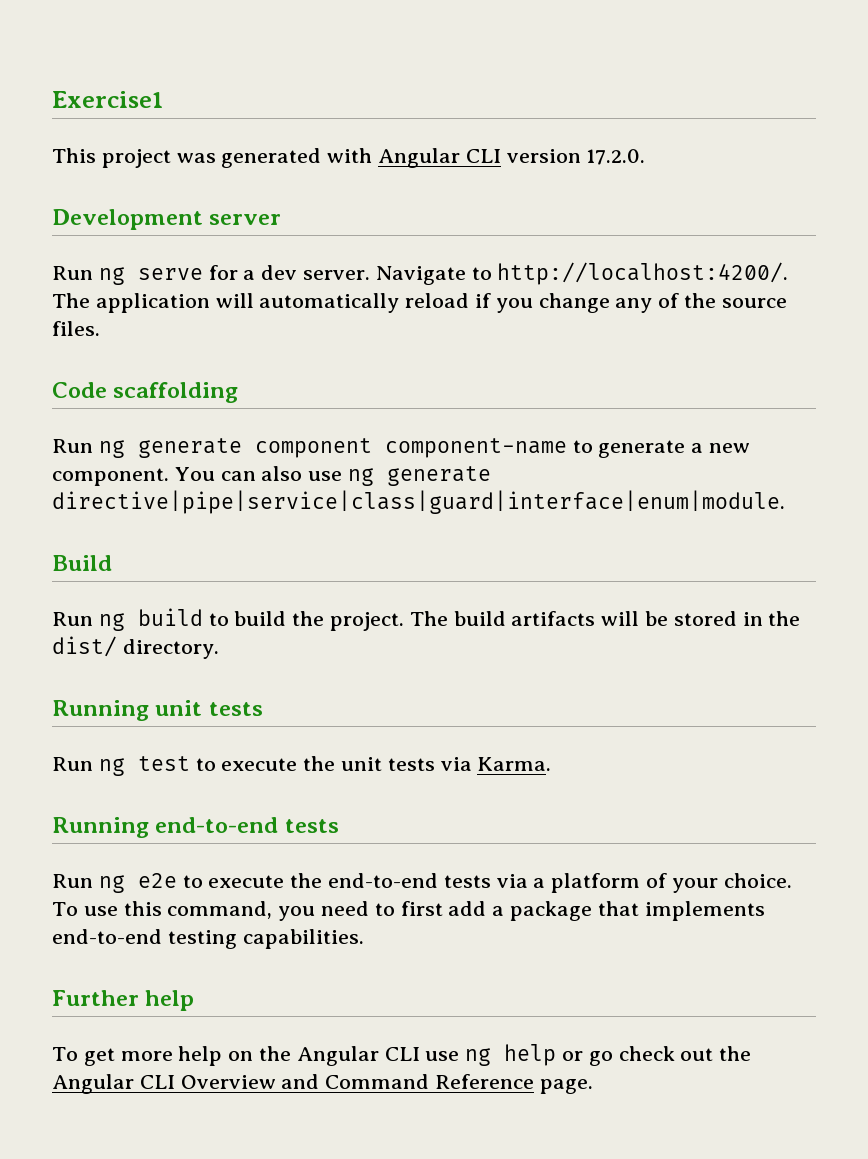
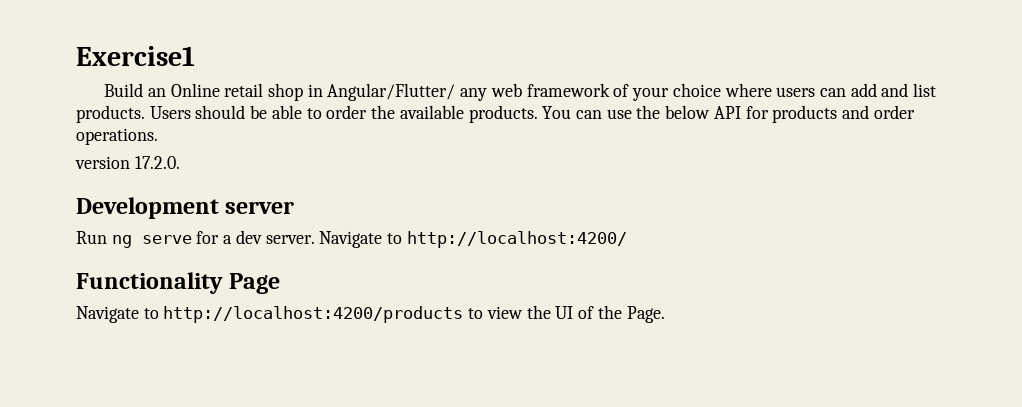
- This project was generated with Angular CLI version 17.2.0.
+ Build an Online retail shop in Angular/Flutter/ any web framework of your choice where users can add and list products. Users should be able to order the available products. You can use the below API for products and order operations.
+ version 17.2.0.
- Navigate to http://localhost:4200/. The application will automatically reload if you change any of the source files.
- Code scaffolding
- Run ng generate component component-name to generate a new component. You can also use ng generate directive|pipe|service|class|guard|interface|enum|module.
- Build
- Run ng build to build the project. The build artifacts will be stored in the dist/ directory.
- Running unit tests
- Run ng test to execute the unit tests via Karma.
- Running end-to-end tests
- Run ng e2e to execute the end-to-end tests via a platform of your choice. To use this command, you need to first add a package that implements end-to-end testing capabilities.
- Further help
- To get more help on the Angular CLI use ng help or go check out the Angular CLI Overview and Command Reference page.
+ Navigate to http://localhost:4200/
+ Functionality Page
+ Navigate to http://localhost:4200/products to view the UI of the Page.

